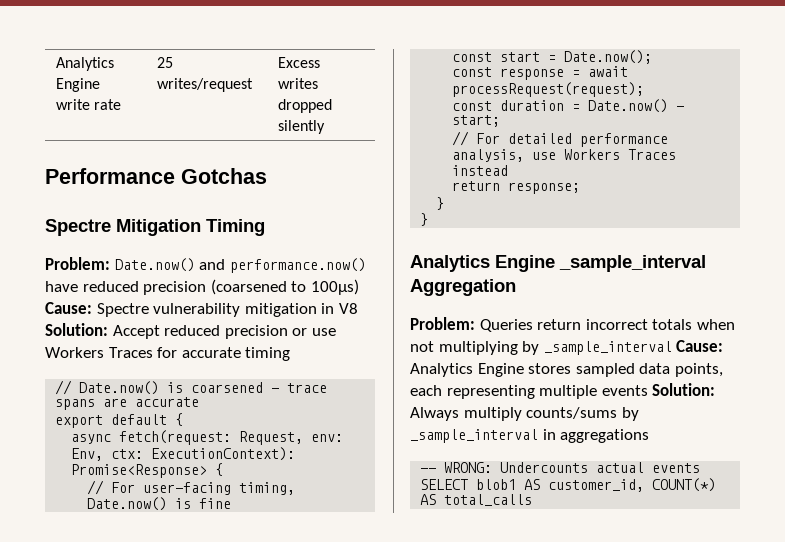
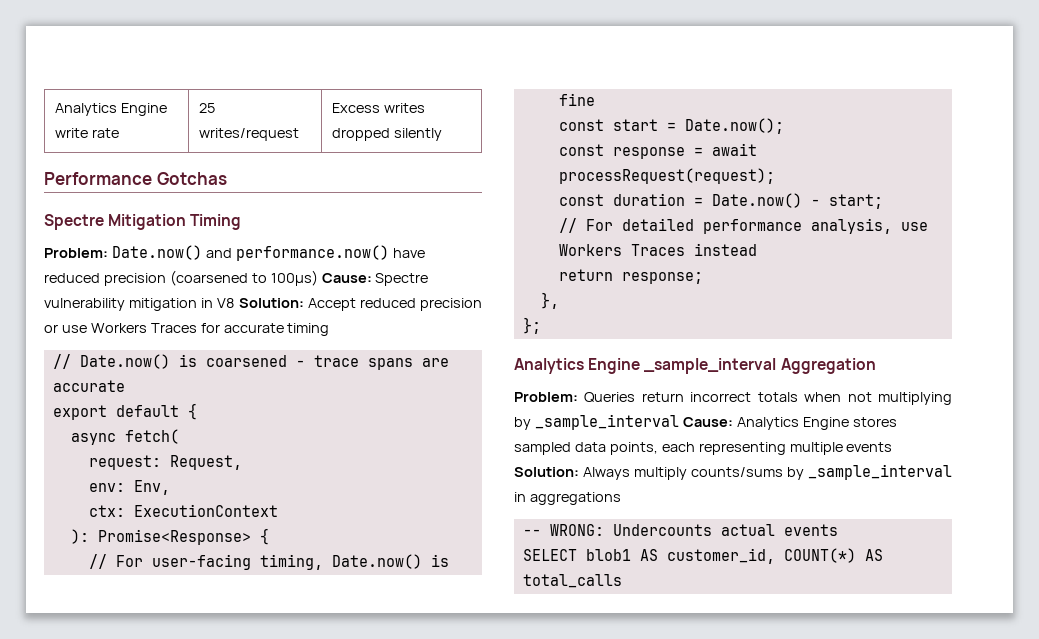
- async fetch(request: Request, env: Env, ctx: ExecutionContext): Promise<Response> {
+ async fetch(
+ request: Request,
+ env: Env,
+ ctx: ExecutionContext
+ ): Promise<Response> {
  return response;
- }
- }
+ },
+ };

